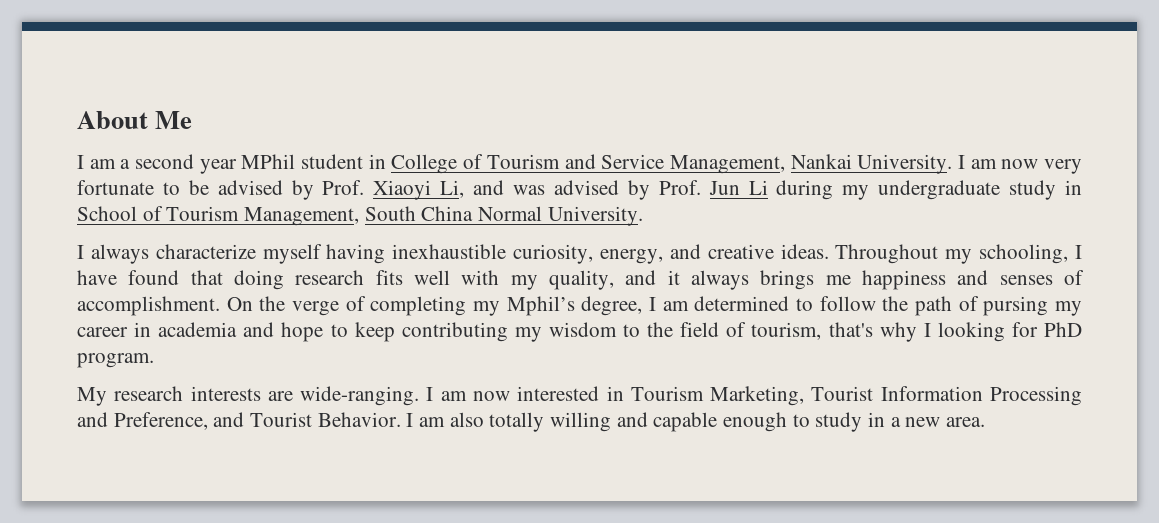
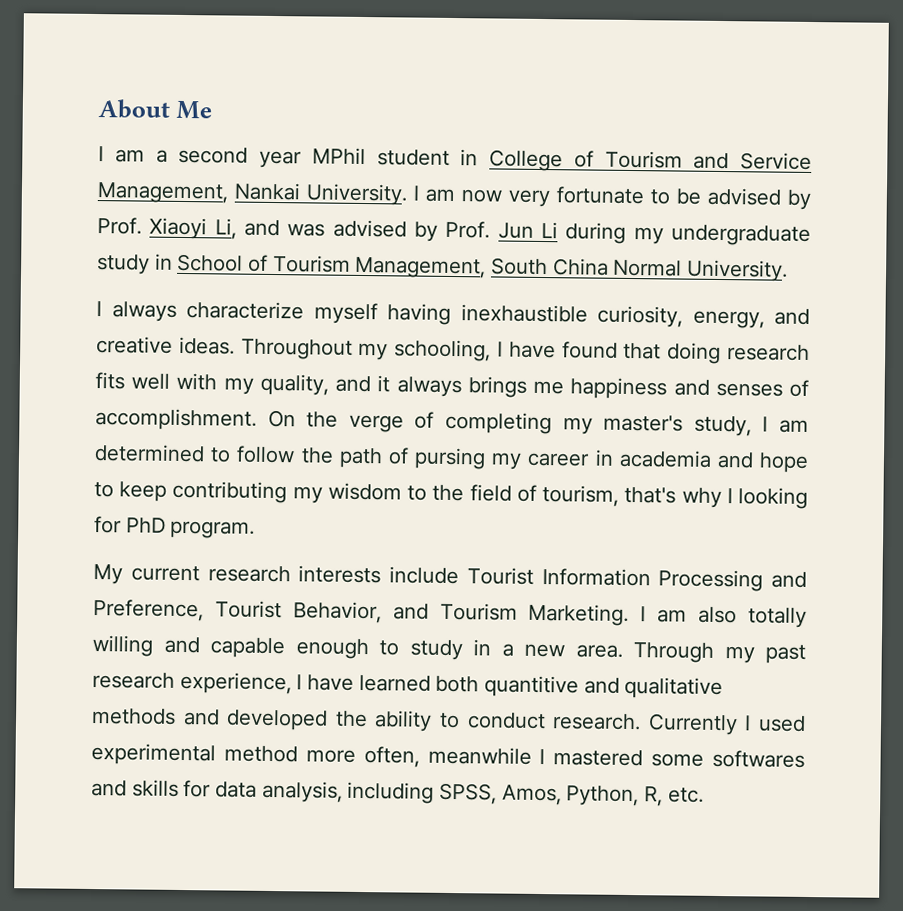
- On the verge of completing my Mphil’s degree, I am determined to follow the path of pursing my career in academia and hope to keep contributing my wisdom to the field of tourism, that's why I looking for PhD program.
+ On the verge of completing my master's study, I am determined to follow the path of pursing my career in academia and hope to keep contributing my wisdom to the field of tourism, that's why I looking for PhD program.
- My research interests are wide-ranging. I am now interested in Tourism Marketing, Tourist Information Processing and Preference, and Tourist Behavior.
+ My current research interests include Tourist Information Processing and Preference, Tourist Behavior, and Tourism Marketing.
+ Through my past research experience, I have learned both quantitive and qualitative methods and developed the ability to conduct research. Currently I used experimental method more often, meanwhile I mastered some softwares and skills for data analysis, including SPSS, Amos, Python, R, etc.

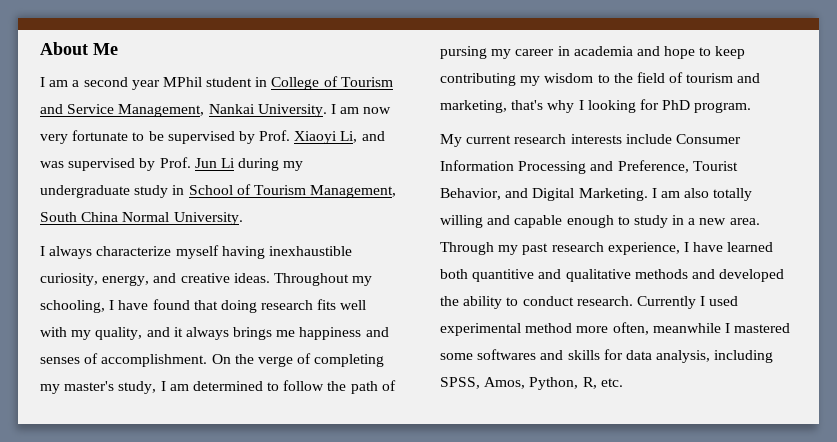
- I am now very fortunate to be advised by Prof. Xiaoyi Li, and was advised by Prof. Jun Li during my undergraduate study in School of Tourism Management, South China Normal University.
+ I am now very fortunate to be supervised by Prof. Xiaoyi Li, and was supervised by Prof. Jun Li during my undergraduate study in School of Tourism Management, South China Normal University.
- On the verge of completing my master's study, I am determined to follow the path of pursing my career in academia and hope to keep contributing my wisdom to the field of tourism, that's why I looking for PhD program.
+ On the verge of completing my master's study, I am determined to follow the path of pursing my career in academia and hope to keep contributing my wisdom to the field of tourism and marketing, that's why I looking for PhD program.
- My current research interests include Tourist Information Processing and Preference, Tourist Behavior, and Tourism Marketing.
+ My current research interests include Consumer Information Processing and Preference, Tourist Behavior, and Digital Marketing.

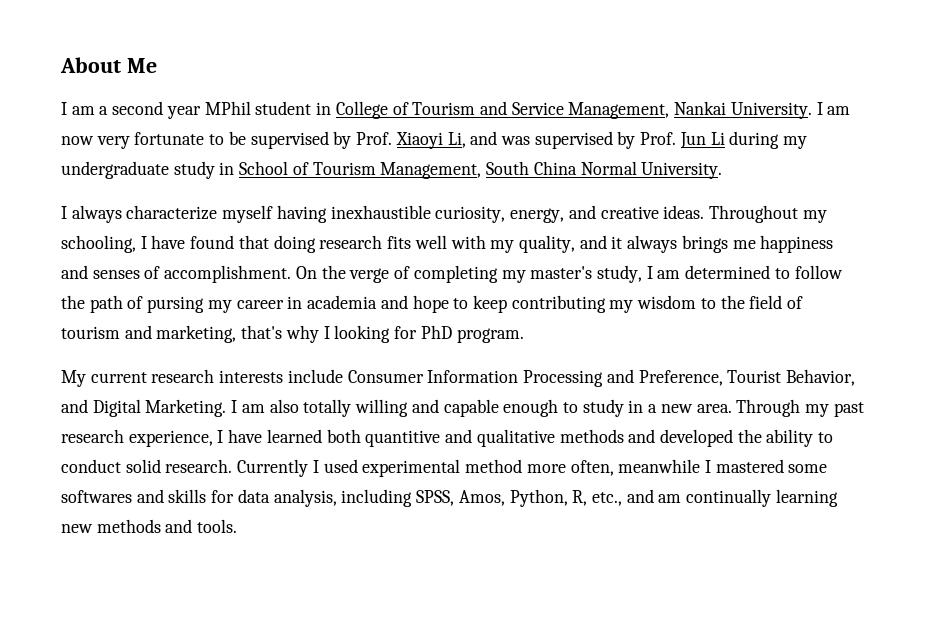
- Through my past research experience, I have learned both quantitive and qualitative methods and developed the ability to conduct research.
+ Through my past research experience, I have learned both quantitive and qualitative methods and developed the ability to conduct solid research.
- Currently I used experimental method more often, meanwhile I mastered some softwares and skills for data analysis, including SPSS, Amos, Python, R, etc.
+ Currently I used experimental method more often, meanwhile I mastered some softwares and skills for data analysis, including SPSS, Amos, Python, R, etc., and am continually learning new methods and tools.

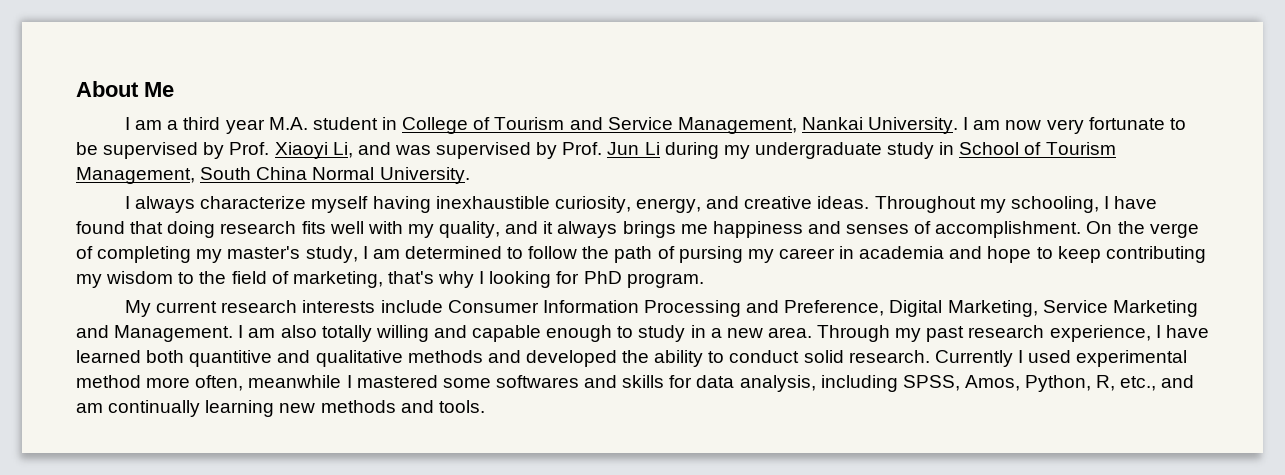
- I am a second year MPhil student in College of Tourism and Service Management, Nankai University.
+ I am a third year M.A. student in College of Tourism and Service Management, Nankai University.
- On the verge of completing my master's study, I am determined to follow the path of pursing my career in academia and hope to keep contributing my wisdom to the field of tourism and marketing, that's why I looking for PhD program.
+ On the verge of completing my master's study, I am determined to follow the path of pursing my career in academia and hope to keep contributing my wisdom to the field of marketing, that's why I looking for PhD program.
- My current research interests include Consumer Information Processing and Preference, Tourist Behavior, and Digital Marketing.
+ My current research interests include Consumer Information Processing and Preference, Digital Marketing, Service Marketing and Management.

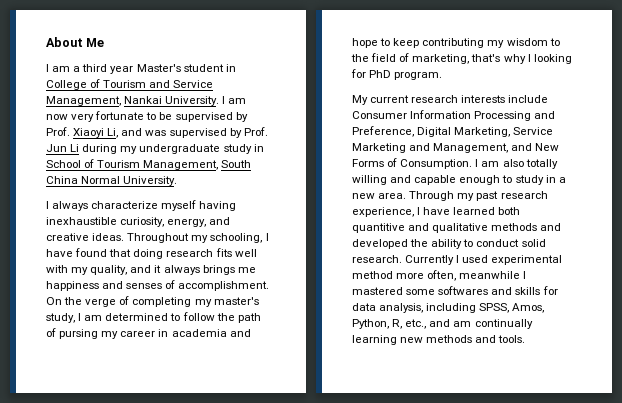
- I am a third year M.A. student in College of Tourism and Service Management, Nankai University.
+ I am a third year Master's student in College of Tourism and Service Management, Nankai University.
- My current research interests include Consumer Information Processing and Preference, Digital Marketing, Service Marketing and Management.
+ My current research interests include Consumer Information Processing and Preference, Digital Marketing, Service Marketing and Management, and New Forms of Consumption.

